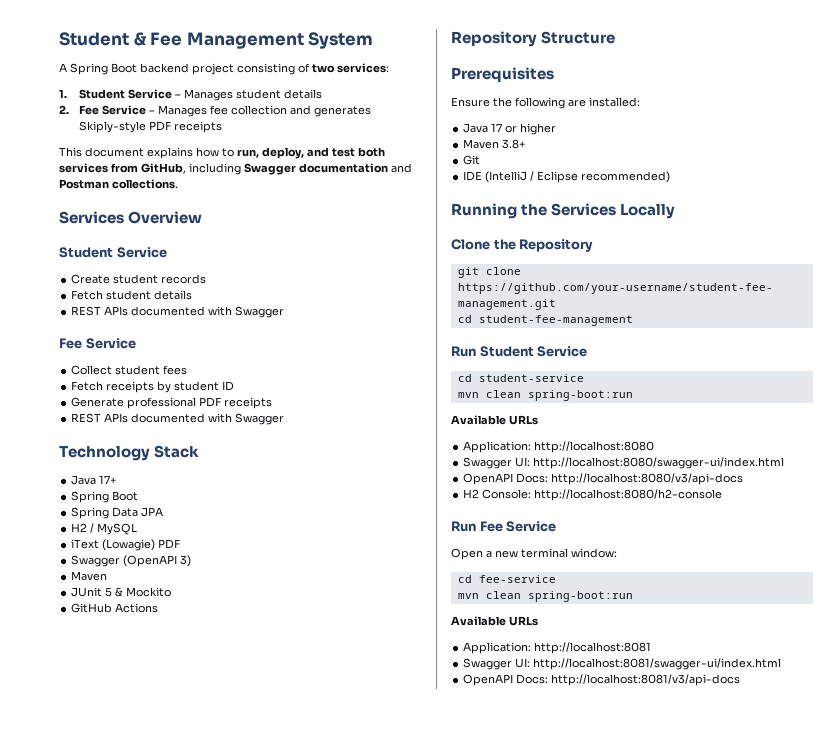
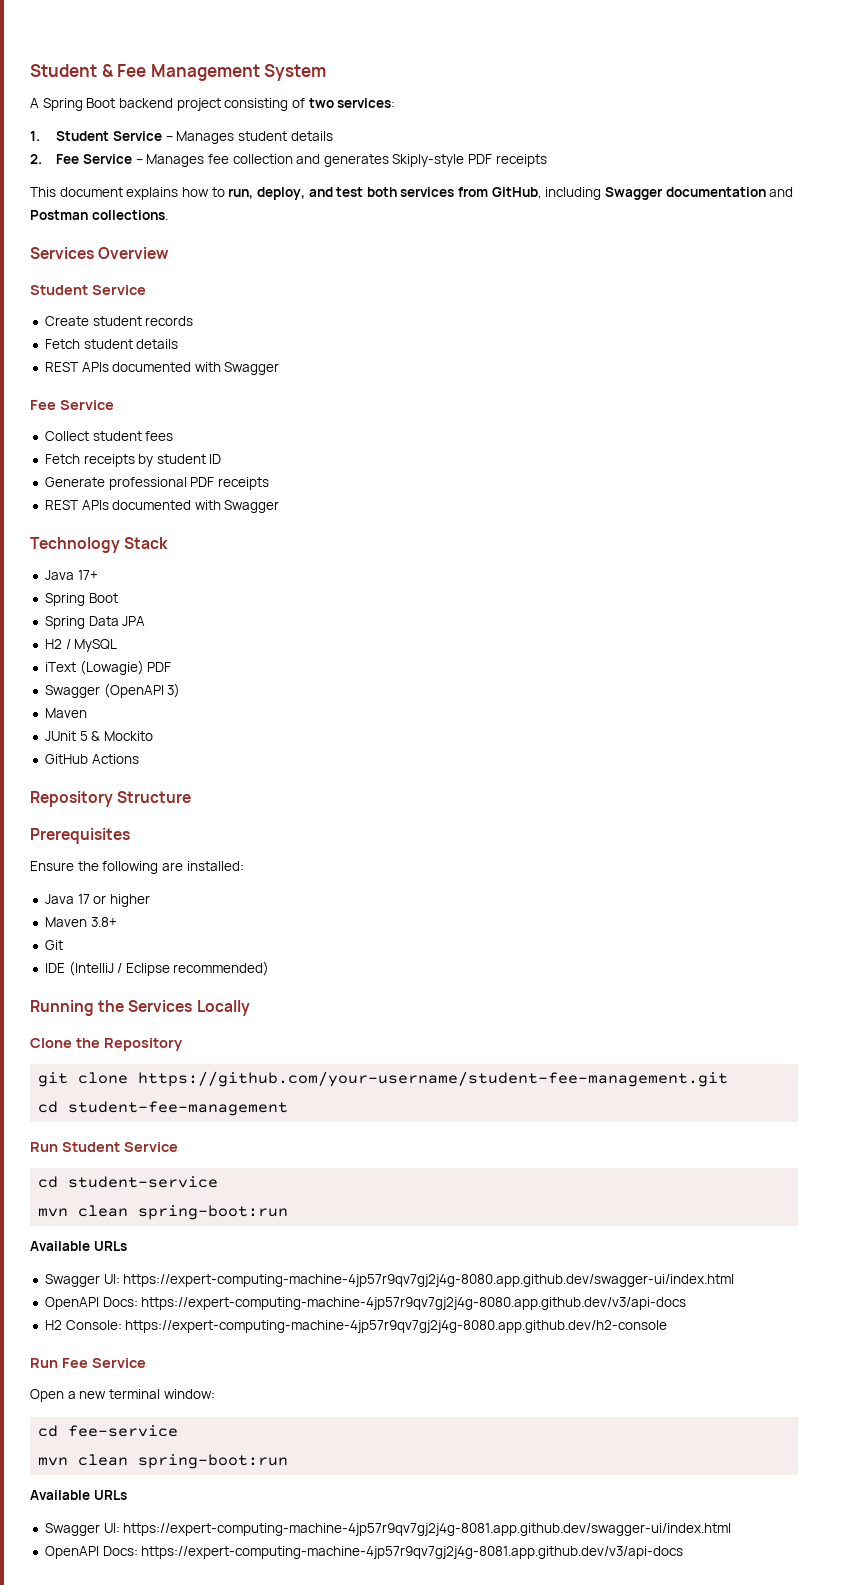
- Application: http://localhost:8080
- Swagger UI: http://localhost:8080/swagger-ui/index.html
- OpenAPI Docs: http://localhost:8080/v3/api-docs
+ Swagger UI: https://expert-computing-machine-4jp57r9qv7gj2j4g-8080.app.github.dev/swagger-ui/index.html
+ OpenAPI Docs: https://expert-computing-machine-4jp57r9qv7gj2j4g-8080.app.github.dev/v3/api-docs
- H2 Console: http://localhost:8080/h2-console
+ H2 Console: https://expert-computing-machine-4jp57r9qv7gj2j4g-8080.app.github.dev/h2-console
- Application: http://localhost:8081
- Swagger UI: http://localhost:8081/swagger-ui/index.html
- OpenAPI Docs: http://localhost:8081/v3/api-docs
+ Swagger UI: https://expert-computing-machine-4jp57r9qv7gj2j4g-8081.app.github.dev/swagger-ui/index.html
+ OpenAPI Docs: https://expert-computing-machine-4jp57r9qv7gj2j4g-8081.app.github.dev/v3/api-docs

